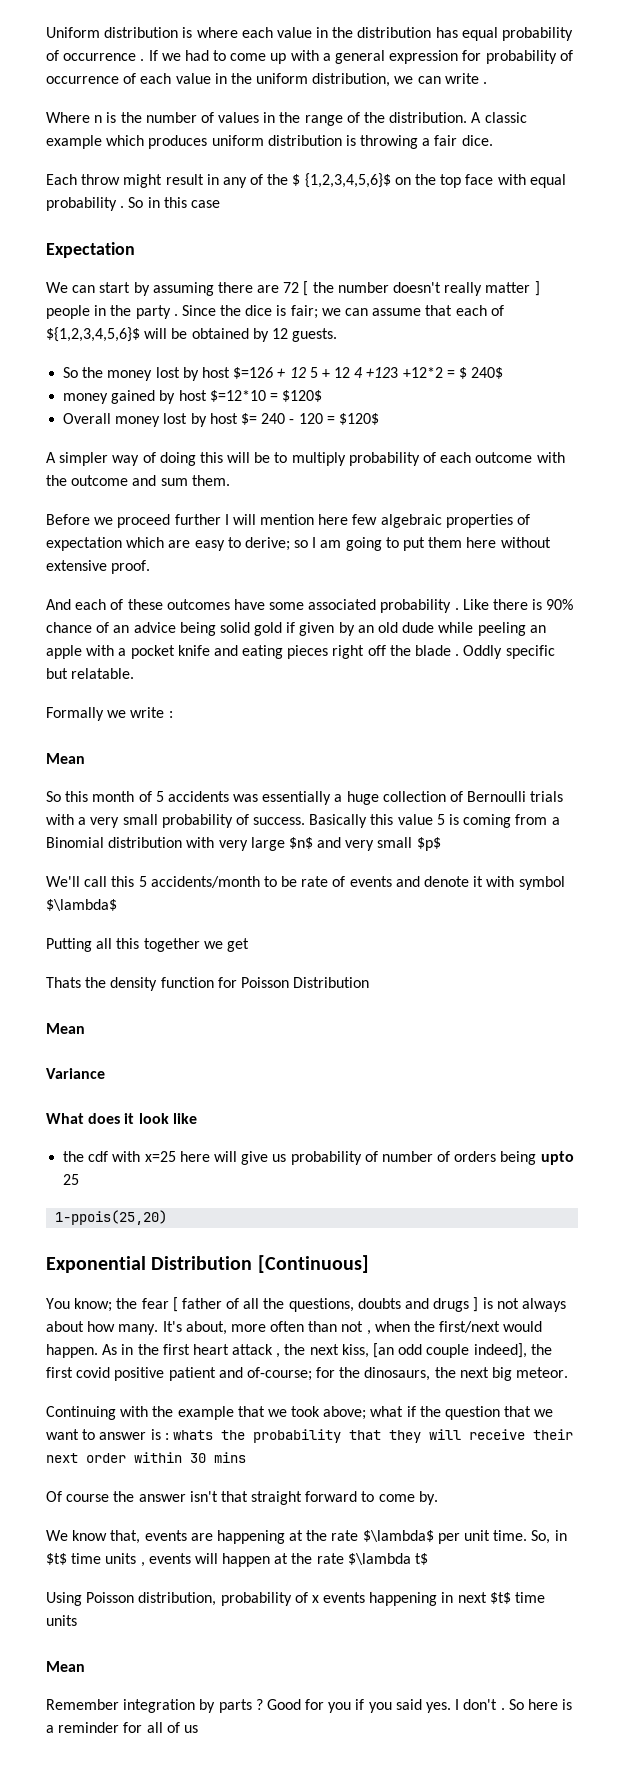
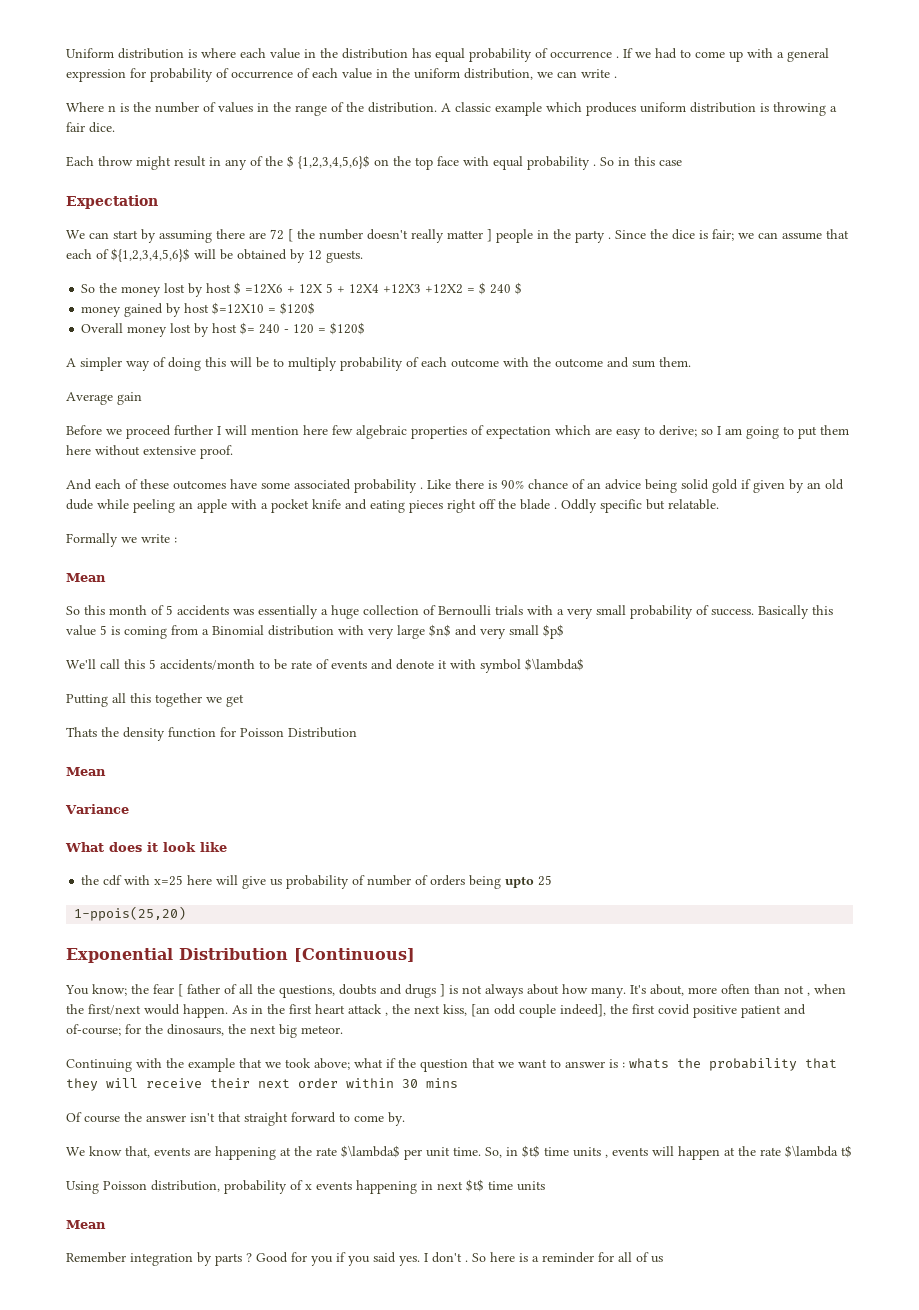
- So the money lost by host $=126 + 12 5 + 12 4 +123 +12*2 = $ 240$
+ So the money lost by host $ =12X6 + 12X 5 + 12X4 +12X3 +12X2 = $ 240 $
- money gained by host $=12*10 = $120$
+ money gained by host $=12X10 = $120$
+ Average gain

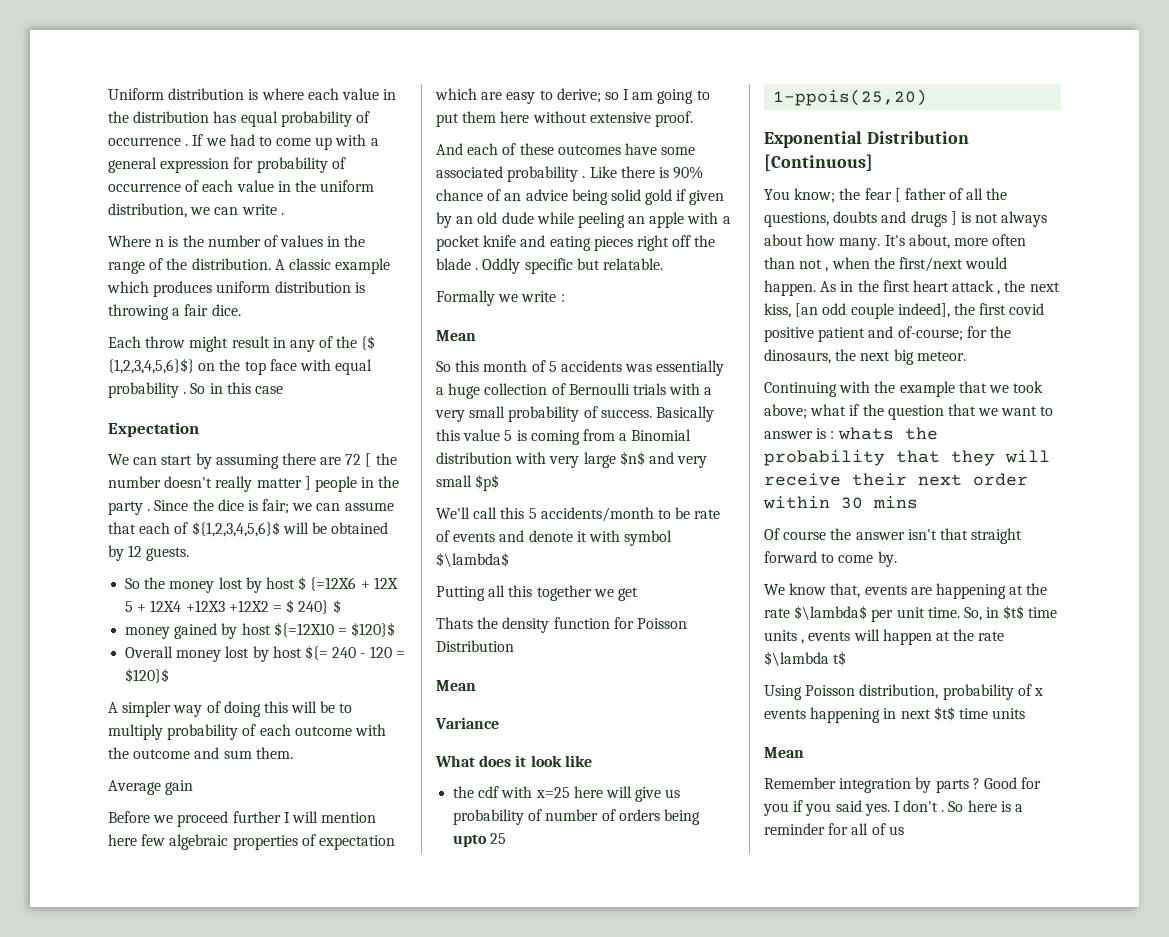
- Each throw might result in any of the $ {1,2,3,4,5,6}$ on the top face with equal probability .
+ Each throw might result in any of the {$ {1,2,3,4,5,6}$} on the top face with equal probability .
- So the money lost by host $ =12X6 + 12X 5 + 12X4 +12X3 +12X2 = $ 240 $
+ So the money lost by host $ {=12X6 + 12X 5 + 12X4 +12X3 +12X2 = $ 240} $
- money gained by host $=12X10 = $120$
+ money gained by host ${=12X10 = $120}$
- Overall money lost by host $= 240 - 120 = $120$
+ Overall money lost by host ${= 240 - 120 = $120}$

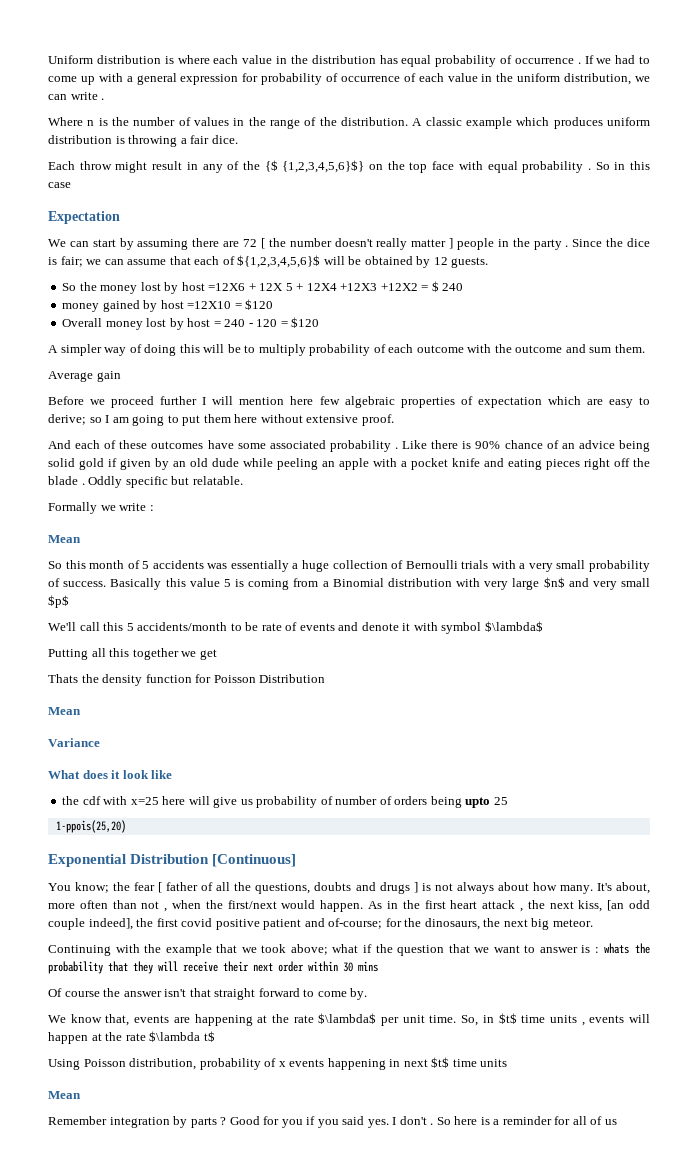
- So the money lost by host $ {=12X6 + 12X 5 + 12X4 +12X3 +12X2 = $ 240} $
+ So the money lost by host =12X6 + 12X 5 + 12X4 +12X3 +12X2 = $ 240
- money gained by host ${=12X10 = $120}$
+ money gained by host =12X10 = $120
- Overall money lost by host ${= 240 - 120 = $120}$
+ Overall money lost by host = 240 - 120 = $120

